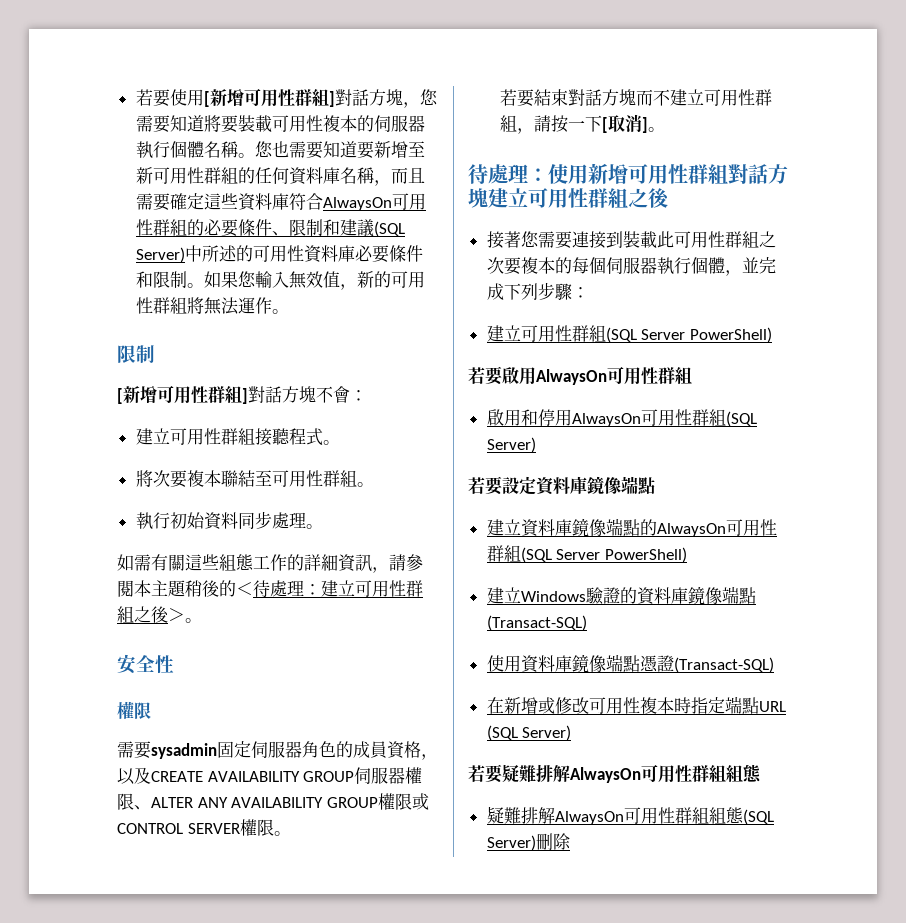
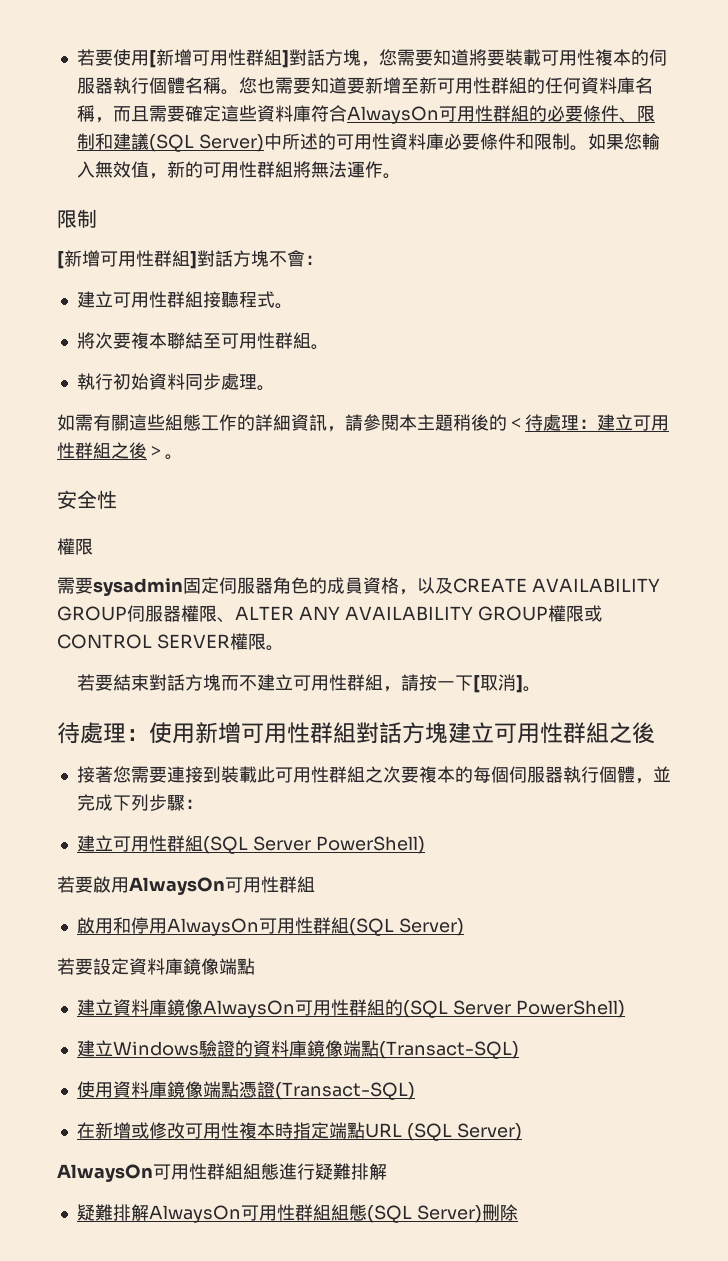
- 建立資料庫鏡像端點的AlwaysOn可用性群組(SQL Server PowerShell)
+ 建立資料庫鏡像AlwaysOn可用性群組的(SQL Server PowerShell)
- 若要疑難排解AlwaysOn可用性群組組態
+ AlwaysOn可用性群組組態進行疑難排解

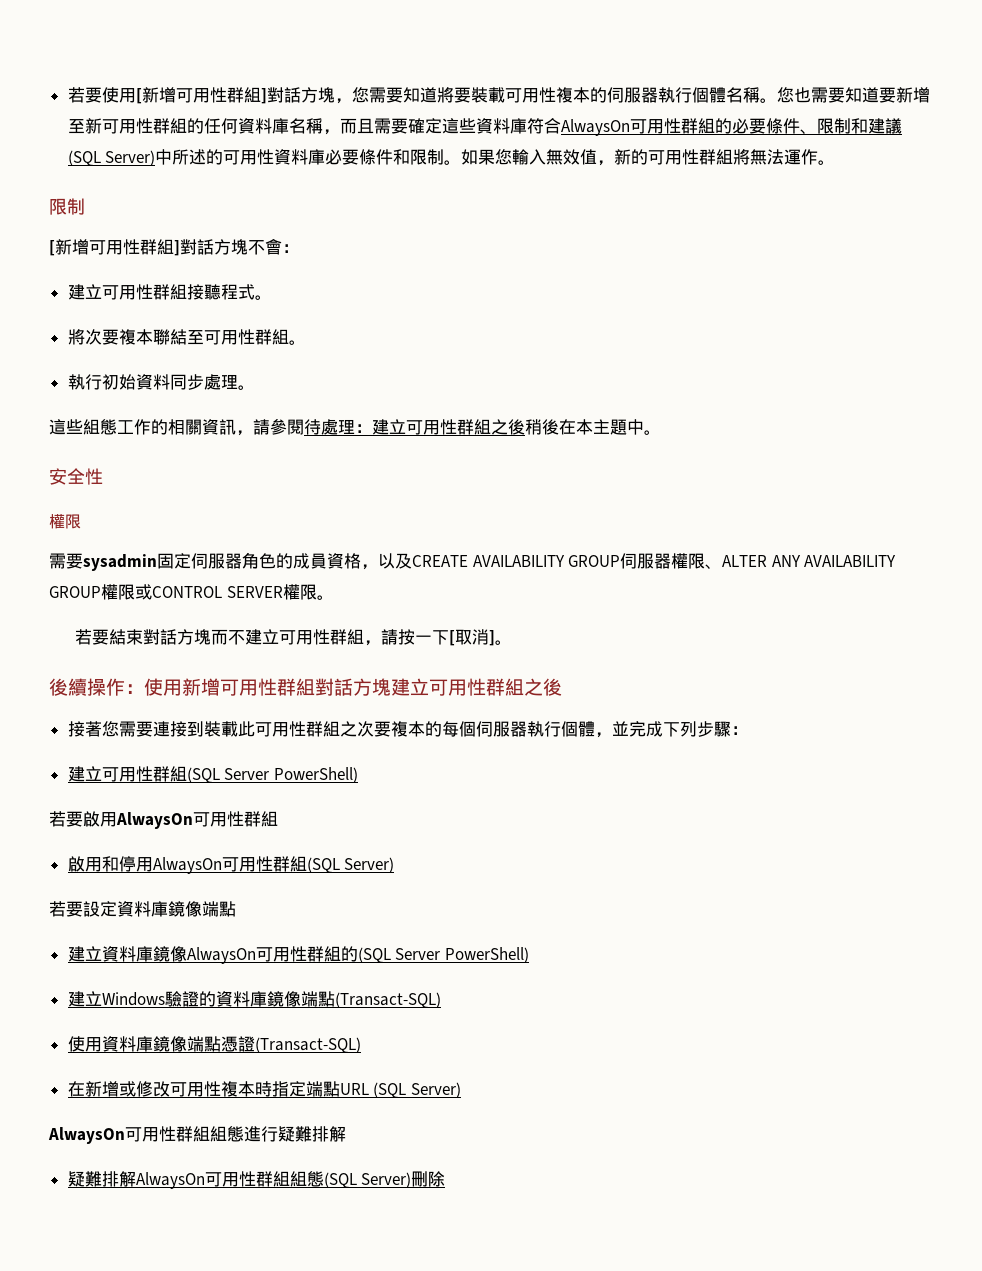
- 如需有關這些組態工作的詳細資訊，請參閱本主題稍後的＜待處理：建立可用性群組之後＞。
+ 這些組態工作的相關資訊，請參閱待處理：建立可用性群組之後稍後在本主題中。
- 待處理：使用新增可用性群組對話方塊建立可用性群組之後
+ 後續操作：使用新增可用性群組對話方塊建立可用性群組之後

